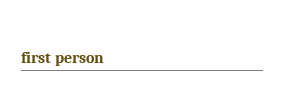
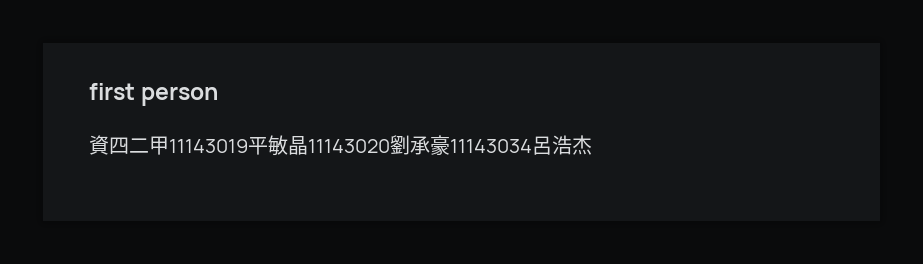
+ 資四二甲11143019平敏晶11143020劉承豪11143034呂浩杰

